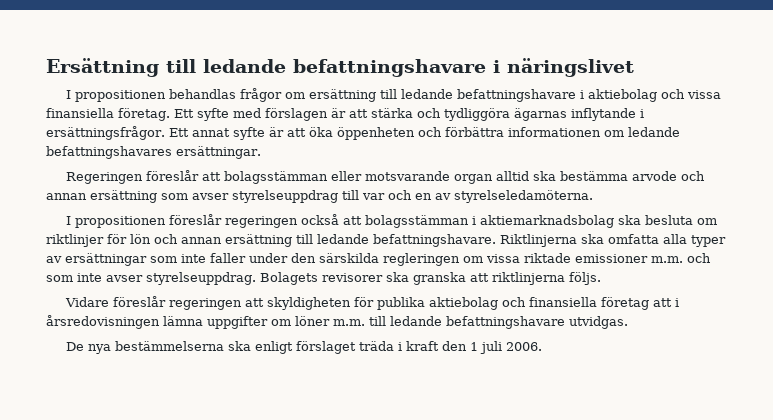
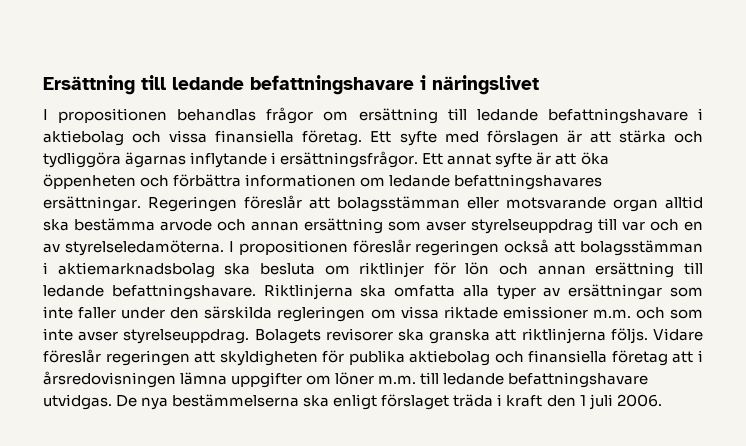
- Ett annat syfte är att öka öppenheten och förbättra informationen om ledande befattningshavares ersättningar.
- Regeringen föreslår att bolagsstämman eller motsvarande organ alltid ska bestämma arvode och annan ersättning som avser styrelseuppdrag till var och en av styrelseledamöterna.
- I propositionen föreslår regeringen också att bolagsstämman i aktiemarknadsbolag ska besluta om riktlinjer för lön och annan ersättning till ledande befattningshavare.
+ Ett annat syfte är att öka öppenheten och förbättra informationen om ledande befattningshavares ersättningar. Regeringen föreslår att bolagsstämman eller motsvarande organ alltid ska bestämma arvode och annan ersättning som avser styrelseuppdrag till var och en av styrelseledamöterna. I propositionen föreslår regeringen också att bolagsstämman i aktiemarknadsbolag ska besluta om riktlinjer för lön och annan ersättning till ledande befattningshavare.
- Bolagets revisorer ska granska att riktlinjerna följs.
- Vidare föreslår regeringen att skyldigheten för publika aktiebolag och finansiella företag att i årsredovisningen lämna uppgifter om löner m.m. till ledande befattningshavare utvidgas.
- De nya bestämmelserna ska enligt förslaget träda i kraft den 1 juli 2006.
+ Bolagets revisorer ska granska att riktlinjerna följs. Vidare föreslår regeringen att skyldigheten för publika aktiebolag och finansiella företag att i årsredovisningen lämna uppgifter om löner m.m. till ledande befattningshavare utvidgas. De nya bestämmelserna ska enligt förslaget träda i kraft den 1 juli 2006.

